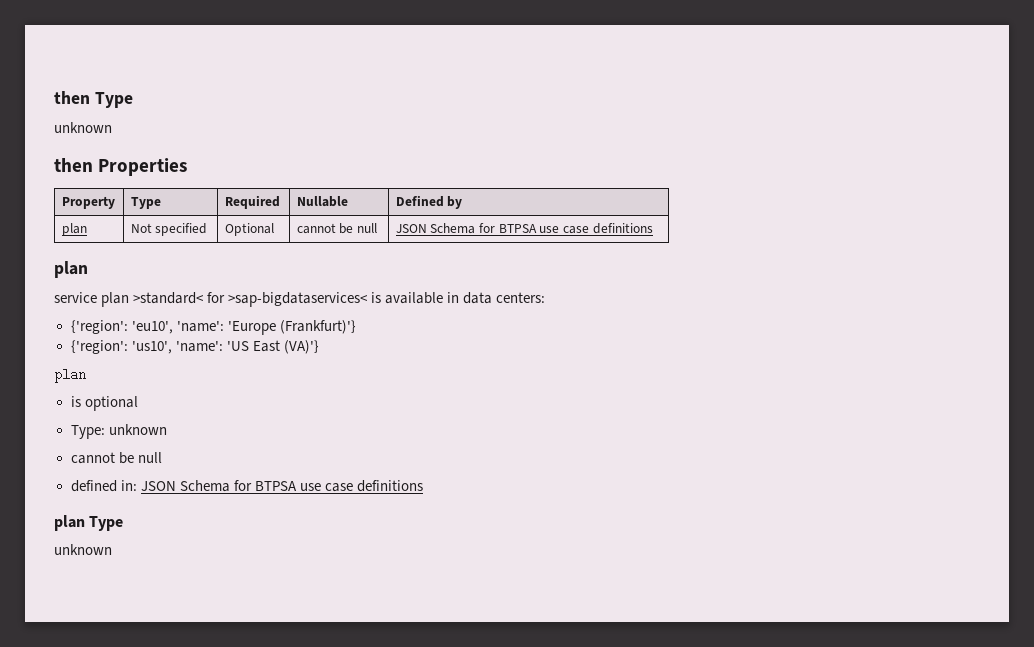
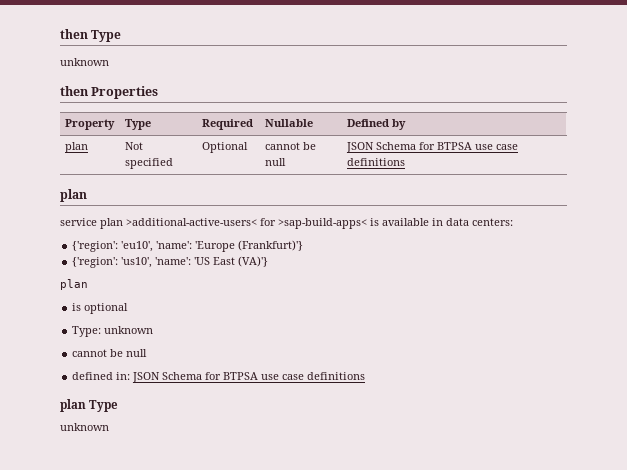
- service plan >standard< for >sap-bigdataservices< is available in data centers:
+ service plan >additional-active-users< for >sap-build-apps< is available in data centers:

